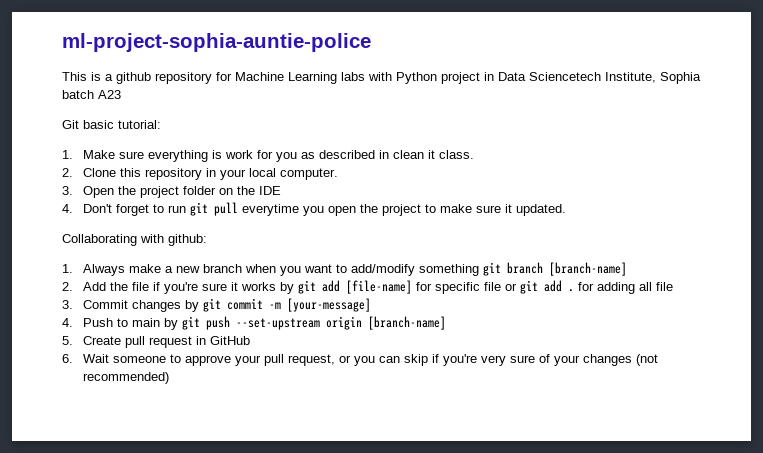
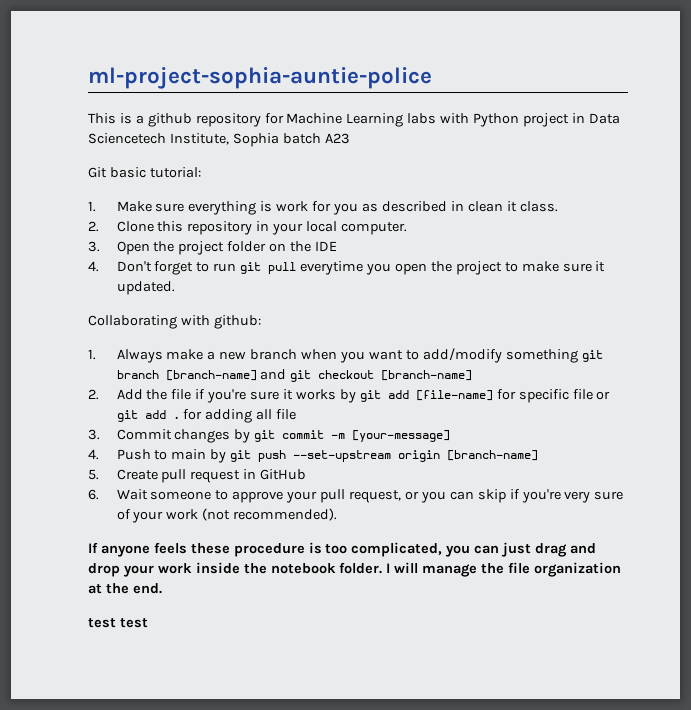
- 1. Always make a new branch when you want to add/modify something git branch [branch-name]
+ 1. Always make a new branch when you want to add/modify something git branch [branch-name] and git checkout [branch-name]
- 6. Wait someone to approve your pull request, or you can skip if you're very sure of your changes (not recommended)
+ 6. Wait someone to approve your pull request, or you can skip if you're very sure of your work (not recommended).
+ If anyone feels these procedure is too complicated, you can just drag and drop your work inside the notebook folder. I will manage the file organization at the end.
+ test test

